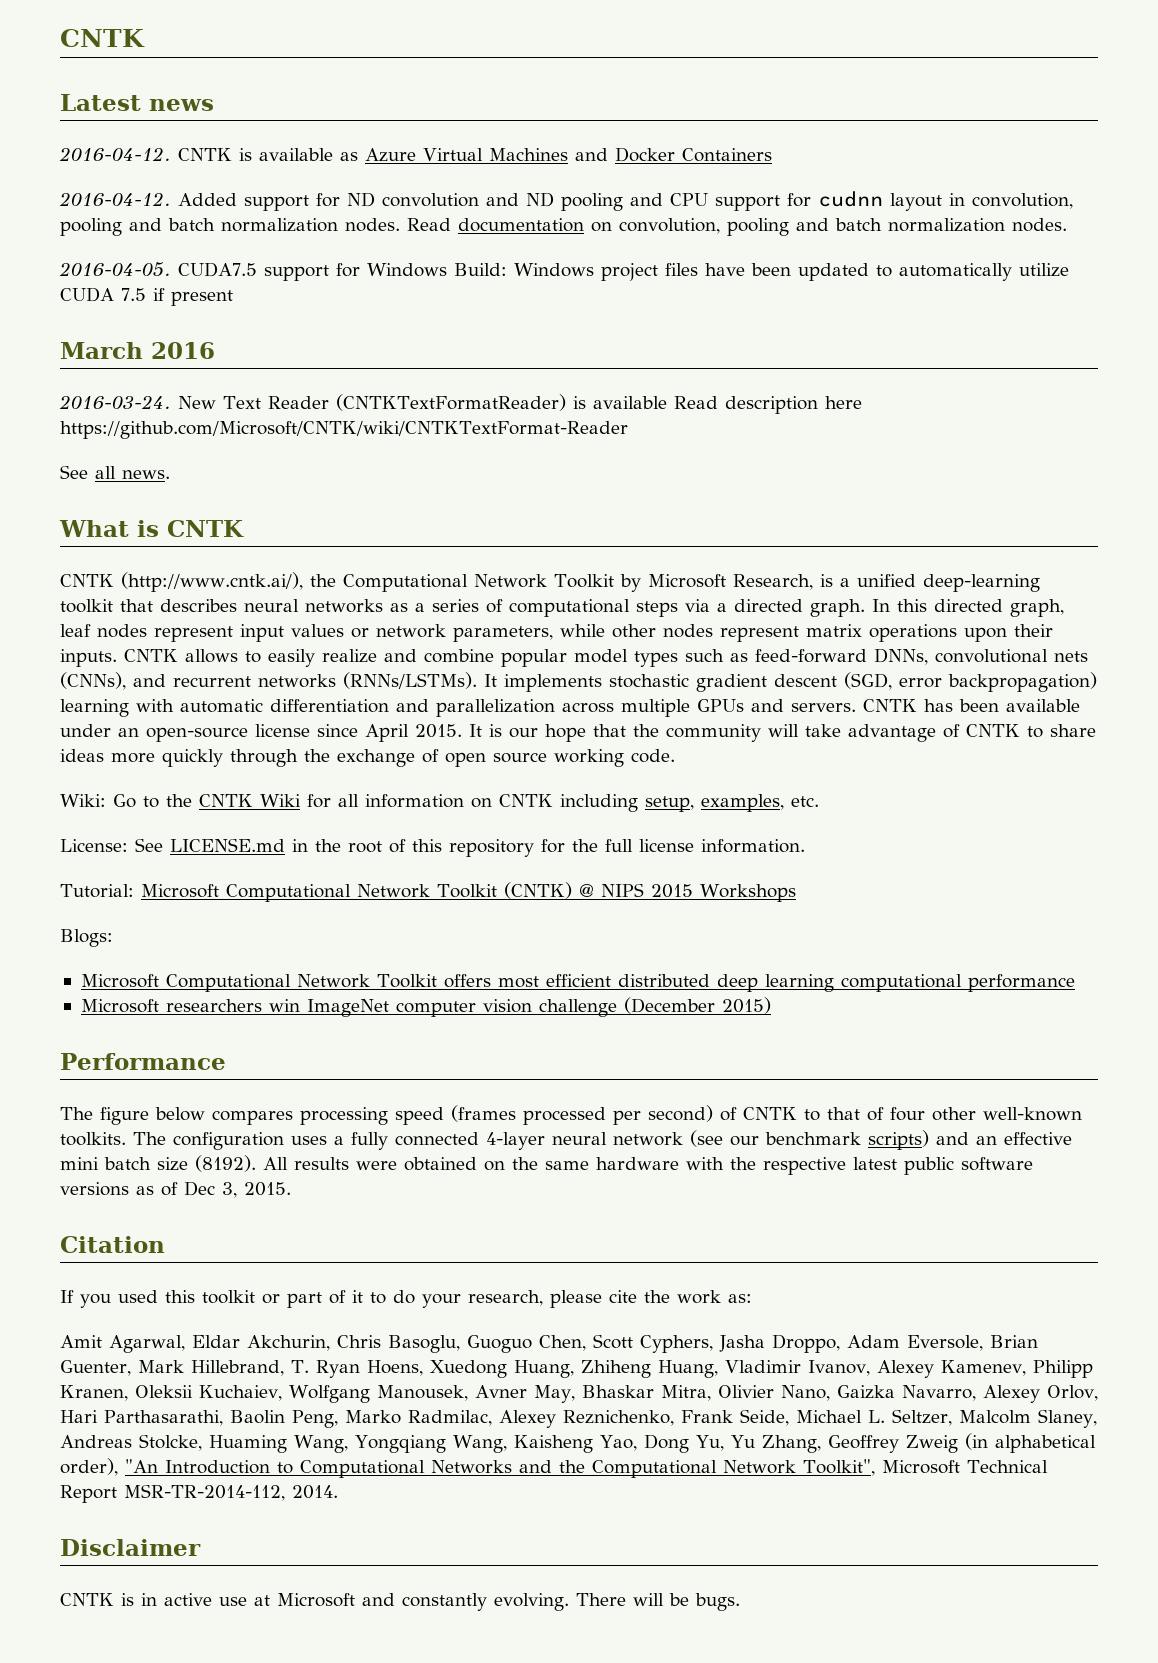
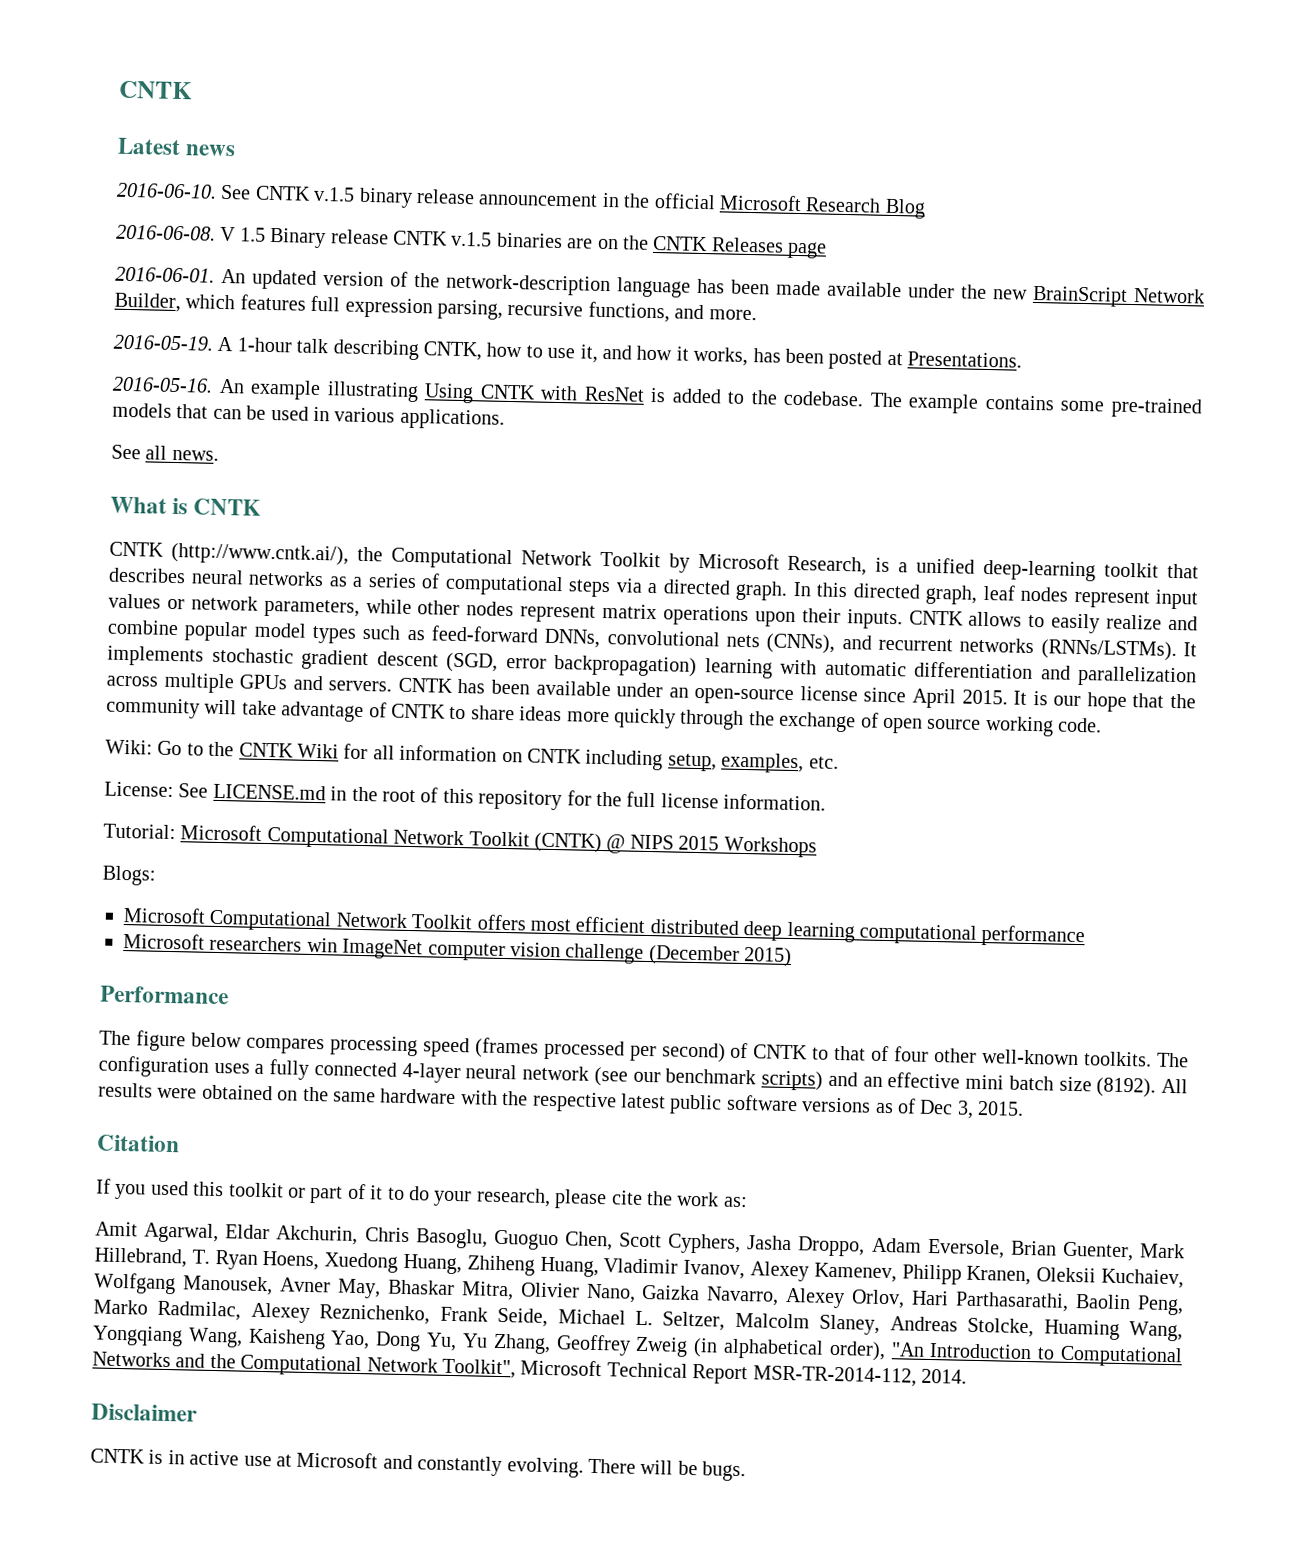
- 2016-04-12. CNTK is available as Azure Virtual Machines and Docker Containers
- 2016-04-12. Added support for ND convolution and ND pooling and CPU support for cudnn layout in convolution, pooling and batch normalization nodes. Read documentation on convolution, pooling and batch normalization nodes.
- 2016-04-05. CUDA7.5 support for Windows Build: Windows project files have been updated to automatically utilize CUDA 7.5 if present
- March 2016
- 2016-03-24. New Text Reader (CNTKTextFormatReader) is available Read description here https://github.com/Microsoft/CNTK/wiki/CNTKTextFormat-Reader
+ 2016-06-10. See CNTK v.1.5 binary release announcement in the official Microsoft Research Blog
+ 2016-06-08. V 1.5 Binary release CNTK v.1.5 binaries are on the CNTK Releases page
+ 2016-06-01. An updated version of the network-description language has been made available under the new BrainScript Network Builder, which features full expression parsing, recursive functions, and more.
+ 2016-05-19. A 1-hour talk describing CNTK, how to use it, and how it works, has been posted at Presentations.
+ 2016-05-16. An example illustrating Using CNTK with ResNet is added to the codebase. The example contains some pre-trained models that can be used in various applications.

